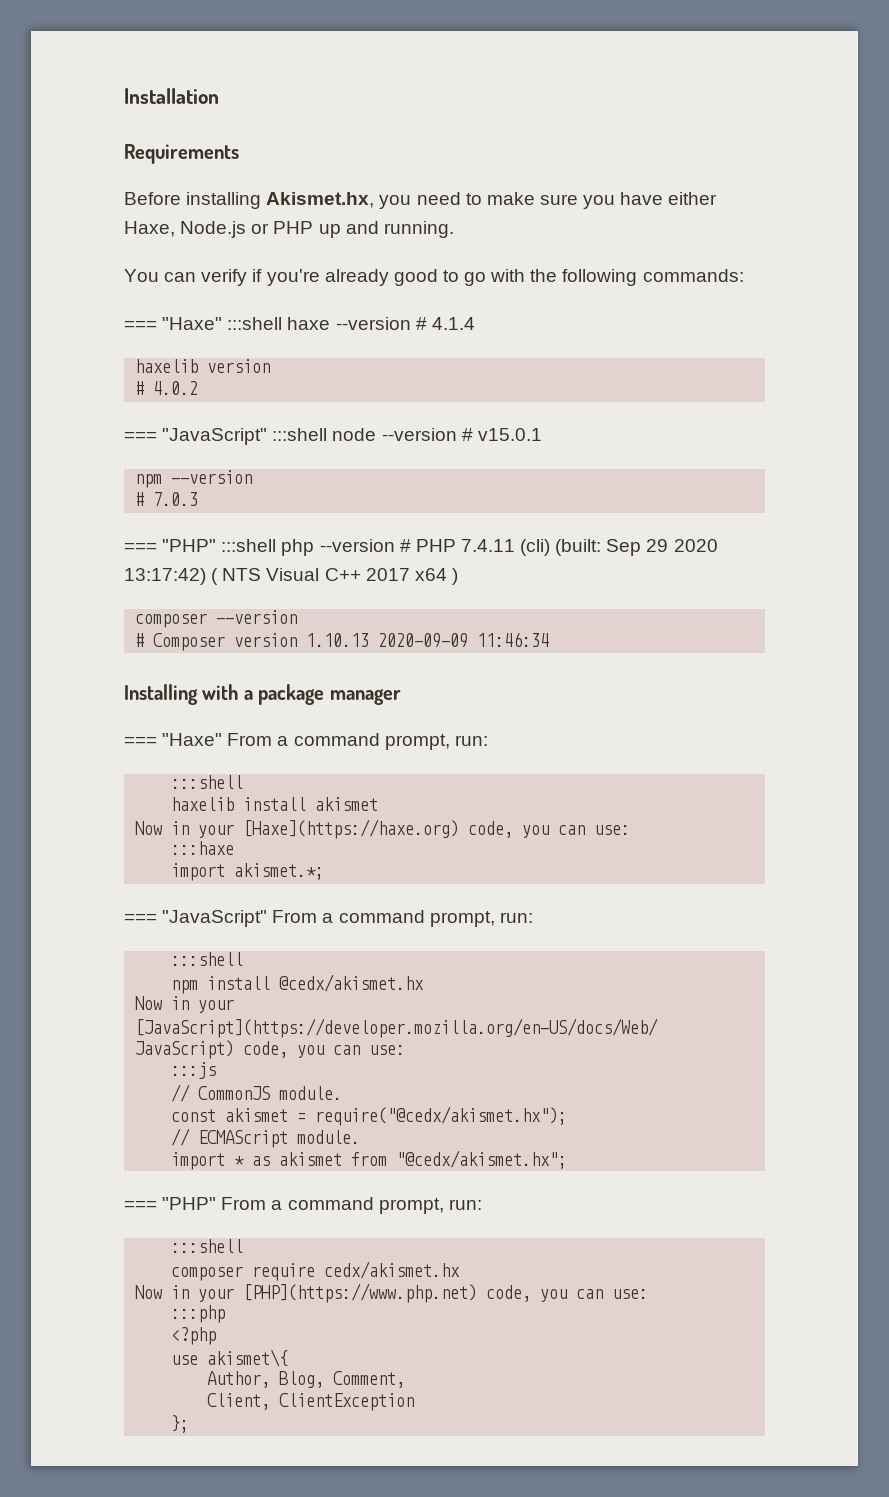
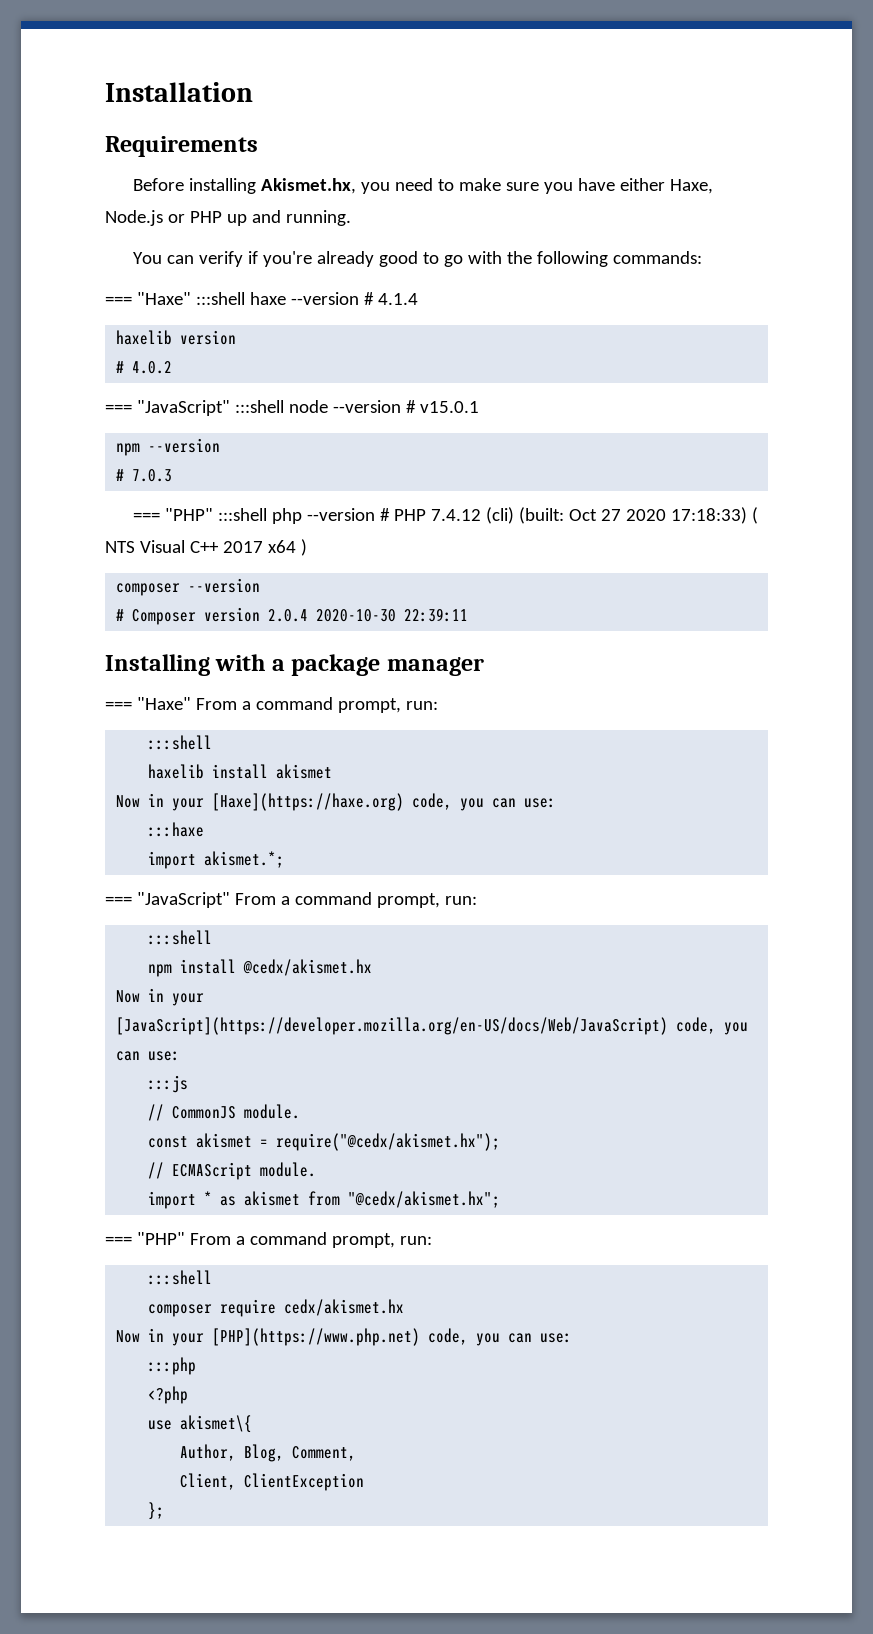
- === "PHP" :::shell php --version # PHP 7.4.11 (cli) (built: Sep 29 2020 13:17:42) ( NTS Visual C++ 2017 x64 )
+ === "PHP" :::shell php --version # PHP 7.4.12 (cli) (built: Oct 27 2020 17:18:33) ( NTS Visual C++ 2017 x64 )
- # Composer version 1.10.13 2020-09-09 11:46:34
+ # Composer version 2.0.4 2020-10-30 22:39:11

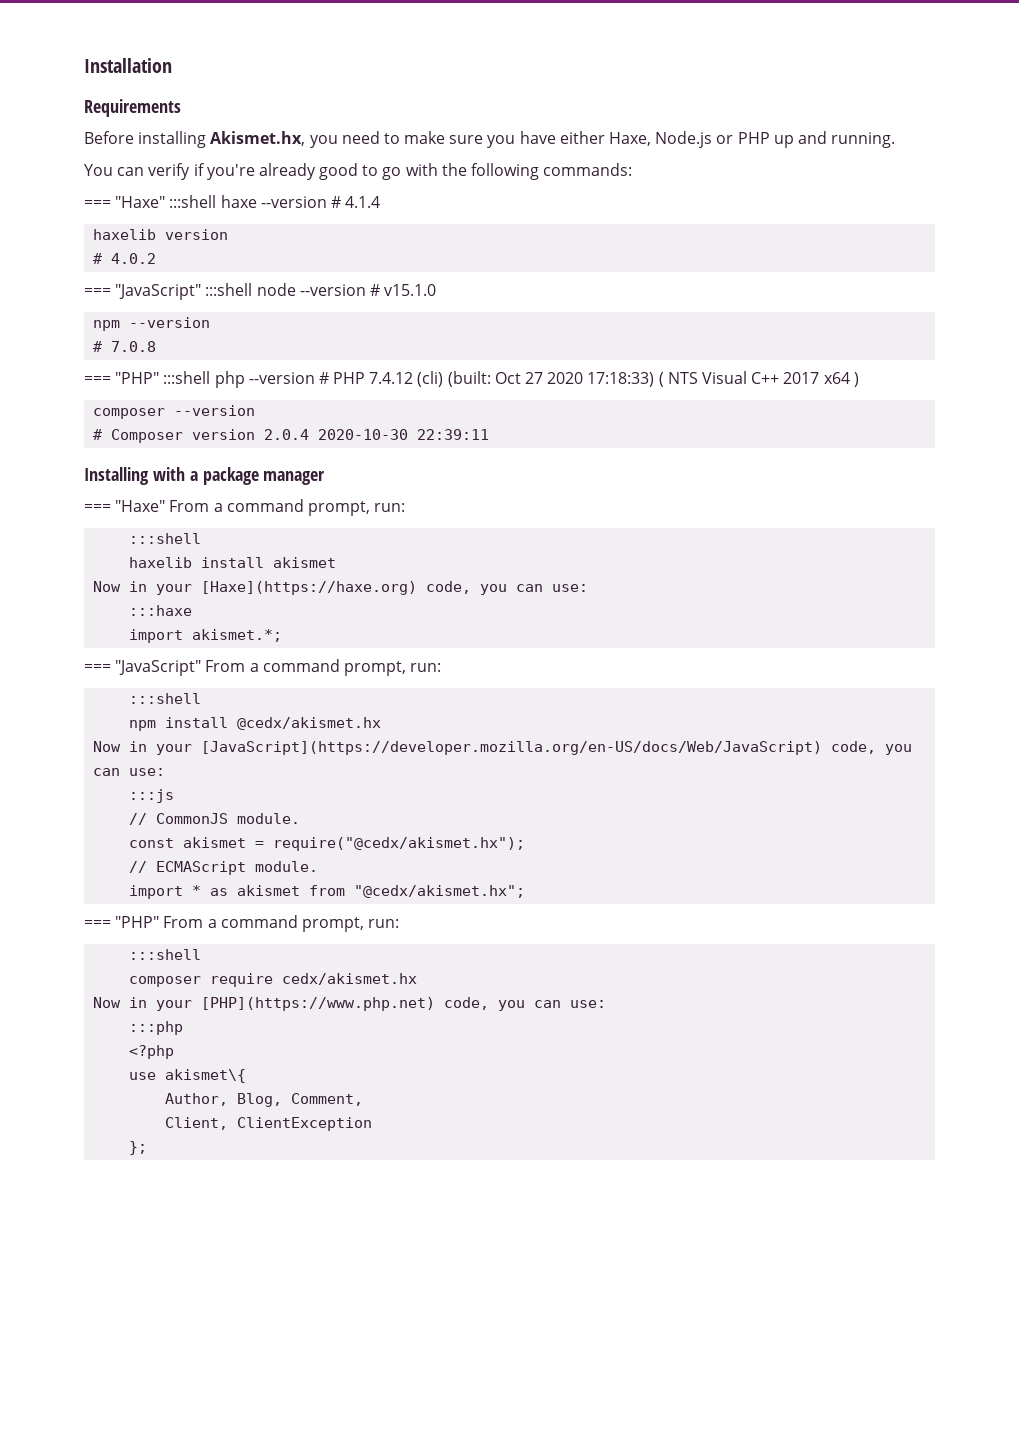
- === "JavaScript" :::shell node --version # v15.0.1
+ === "JavaScript" :::shell node --version # v15.1.0
- # 7.0.3
+ # 7.0.8

